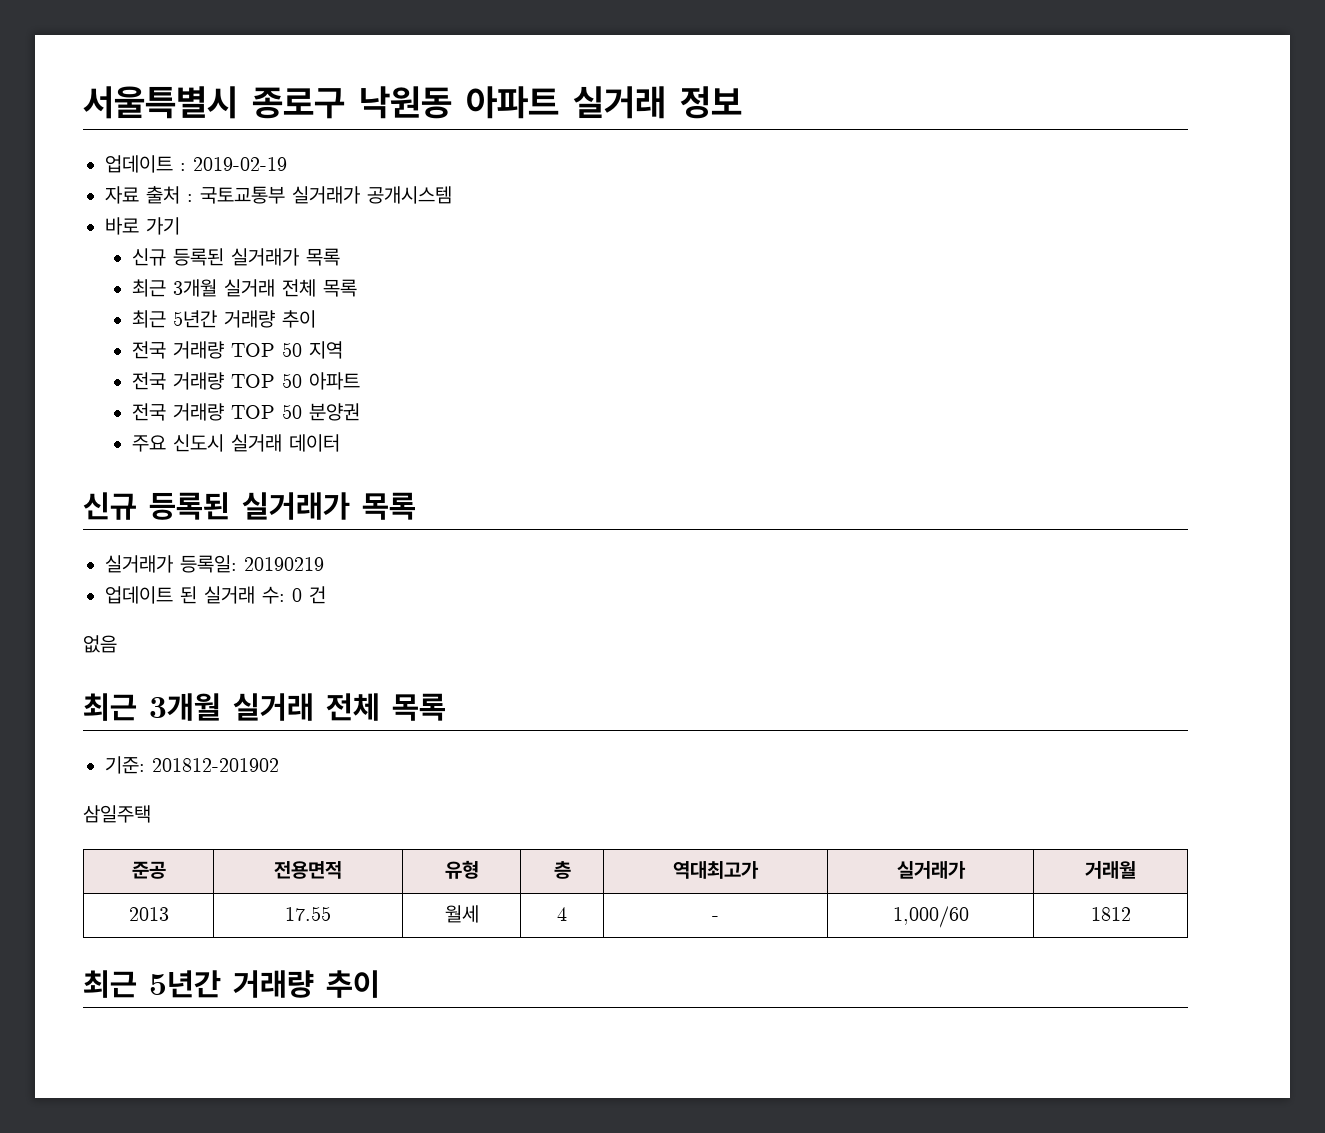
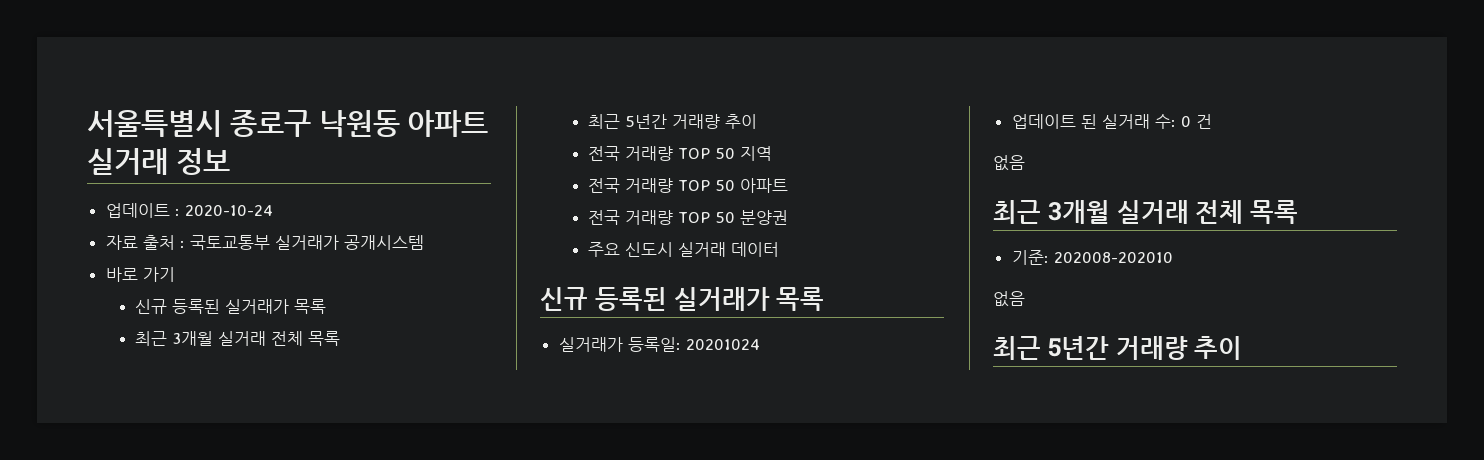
- 업데이트 : 2019-02-19
+ 업데이트 : 2020-10-24
- 실거래가 등록일: 20190219
+ 실거래가 등록일: 20201024
- 기준: 201812-201902
- 삼일주택
- 준공 | 전용면적 | 유형 | 층 | 역대최고가 | 실거래가 | 거래월
- 2013 | 17.55 | 월세 | 4 | - | 1,000/60 | 1812
+ 기준: 202008-202010
+ 없음

